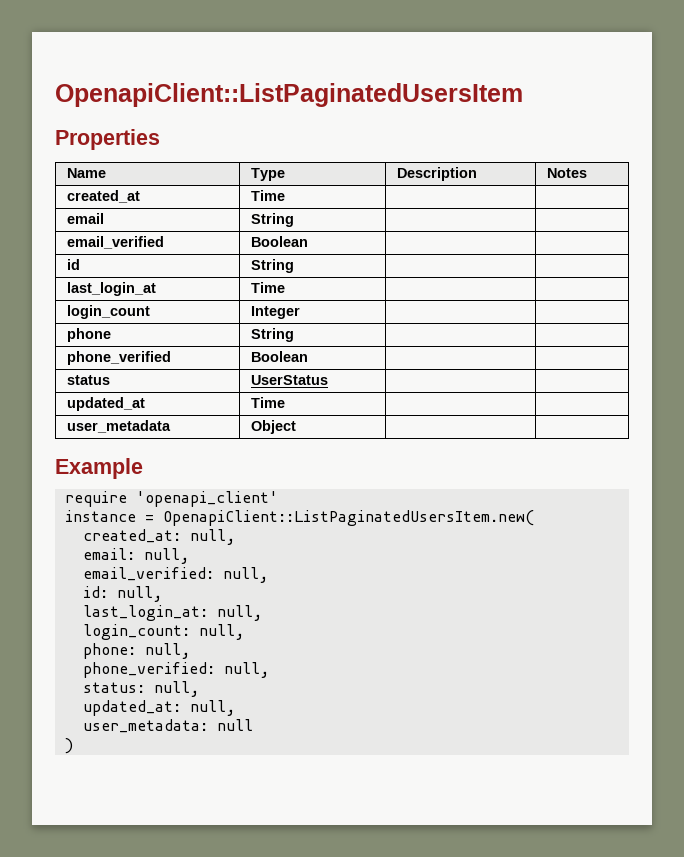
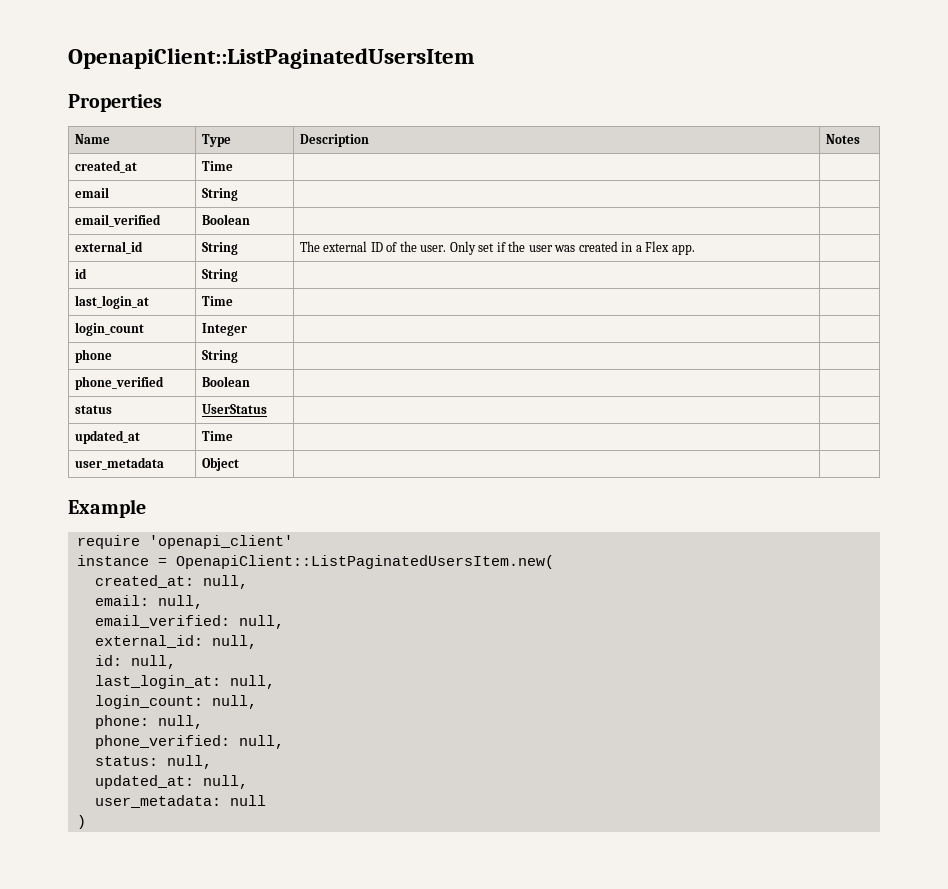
+ external_id | String | The external ID of the user. Only set if the user was created in a Flex app. |
+ external_id: null,

